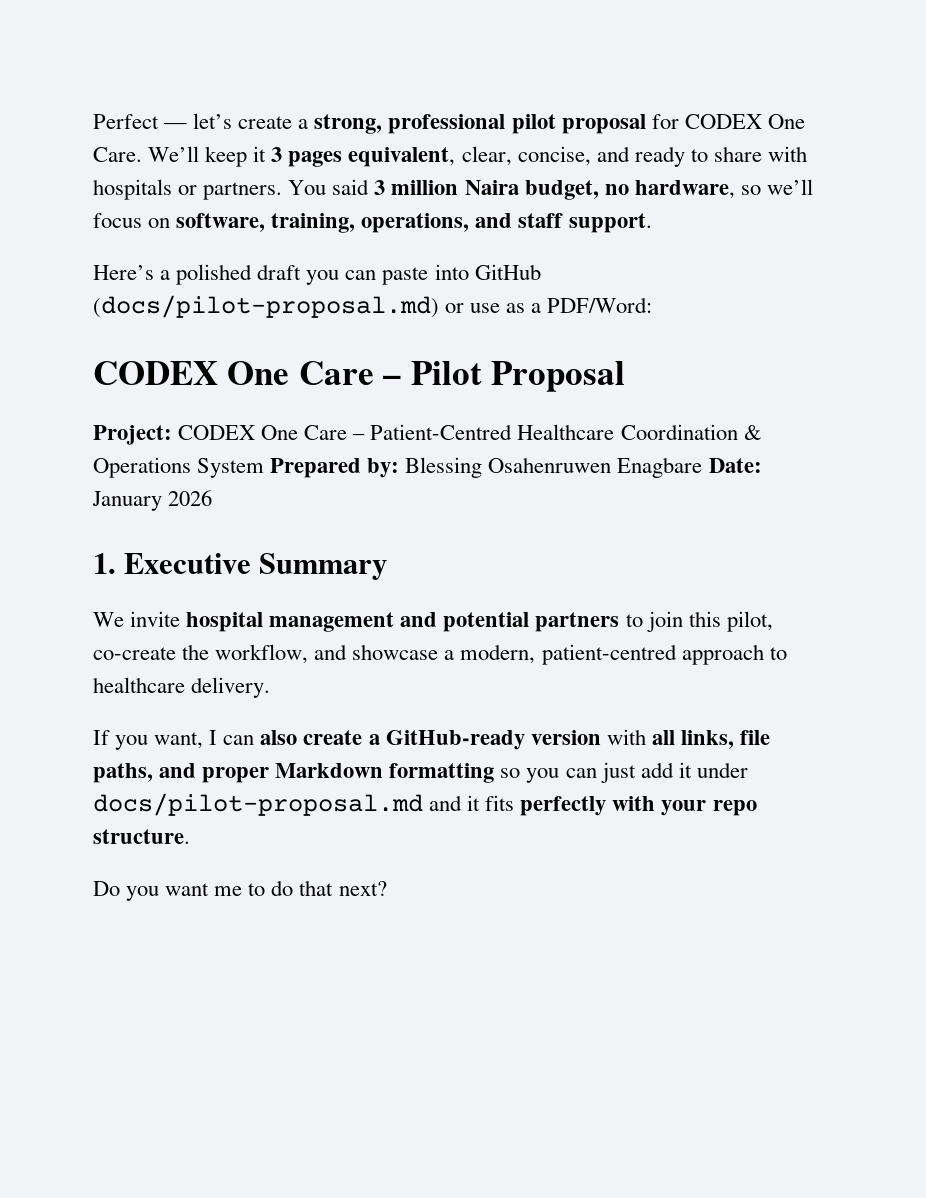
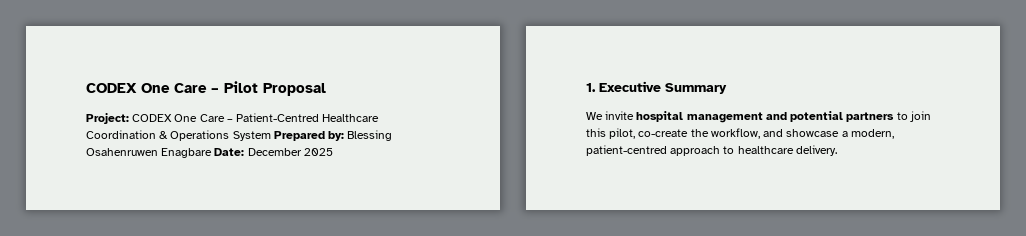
- Perfect — let’s create a strong, professional pilot proposal for CODEX One Care. We’ll keep it 3 pages equivalent, clear, concise, and ready to share with hospitals or partners. You said 3 million Naira budget, no hardware, so we’ll focus on software, training, operations, and staff support.
- Here’s a polished draft you can paste into GitHub (docs/pilot-proposal.md) or use as a PDF/Word:
- Project: CODEX One Care – Patient-Centred Healthcare Coordination & Operations System Prepared by: Blessing Osahenruwen Enagbare Date: January 2026
+ Project: CODEX One Care – Patient-Centred Healthcare Coordination & Operations System Prepared by: Blessing Osahenruwen Enagbare Date: December 2025
- If you want, I can also create a GitHub-ready version with all links, file paths, and proper Markdown formatting so you can just add it under docs/pilot-proposal.md and it fits perfectly with your repo structure.
- Do you want me to do that next?

